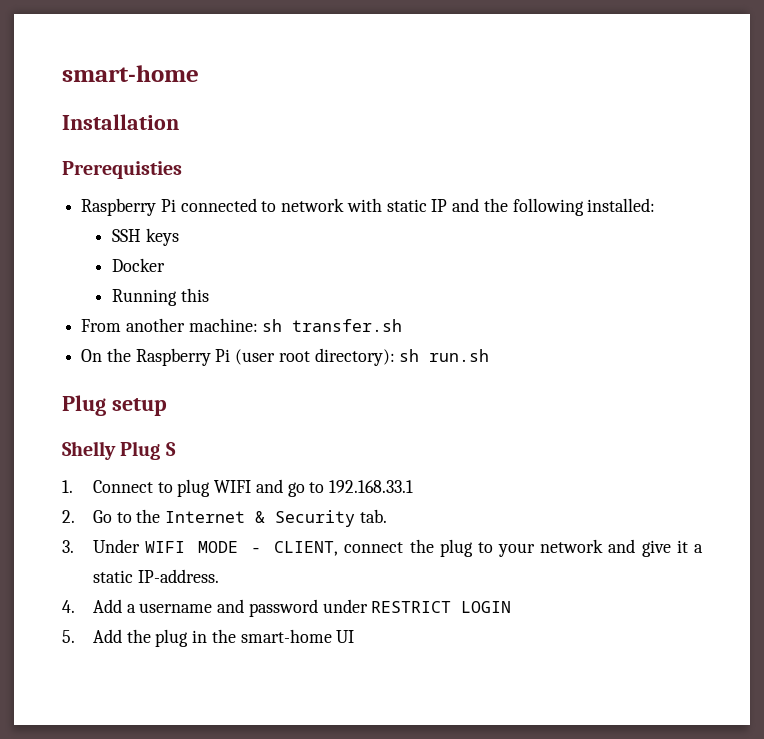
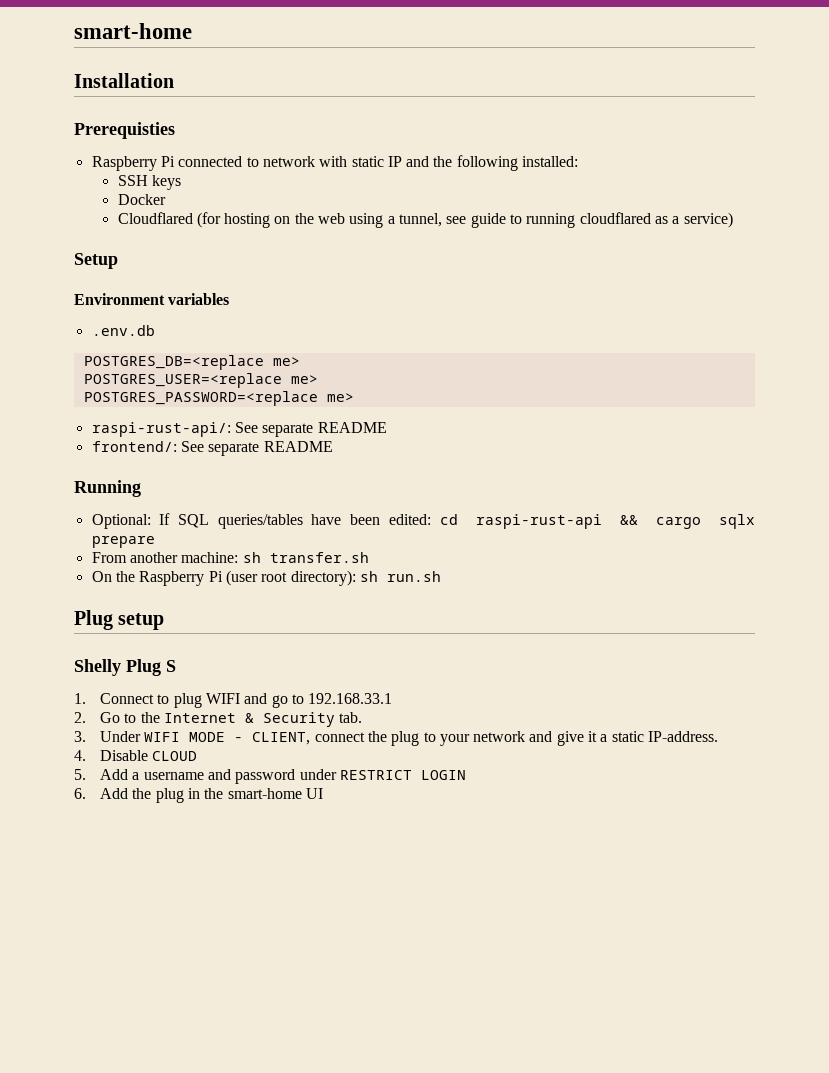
- Running this
+ Cloudflared (for hosting on the web using a tunnel, see guide to running cloudflared as a service)
+ Setup
+ Environment variables
+ .env.db
+ POSTGRES_DB=<replace me>
+ POSTGRES_USER=<replace me>
+ POSTGRES_PASSWORD=<replace me>
+ raspi-rust-api/: See separate README
+ frontend/: See separate README
+ Running
+ Optional: If SQL queries/tables have been edited: cd raspi-rust-api && cargo sqlx prepare
- 4. Add a username and password under RESTRICT LOGIN
+ 4. Disable CLOUD
+ 5. Add a username and password under RESTRICT LOGIN
- 5. Add the plug in the smart-home UI
+ 6. Add the plug in the smart-home UI

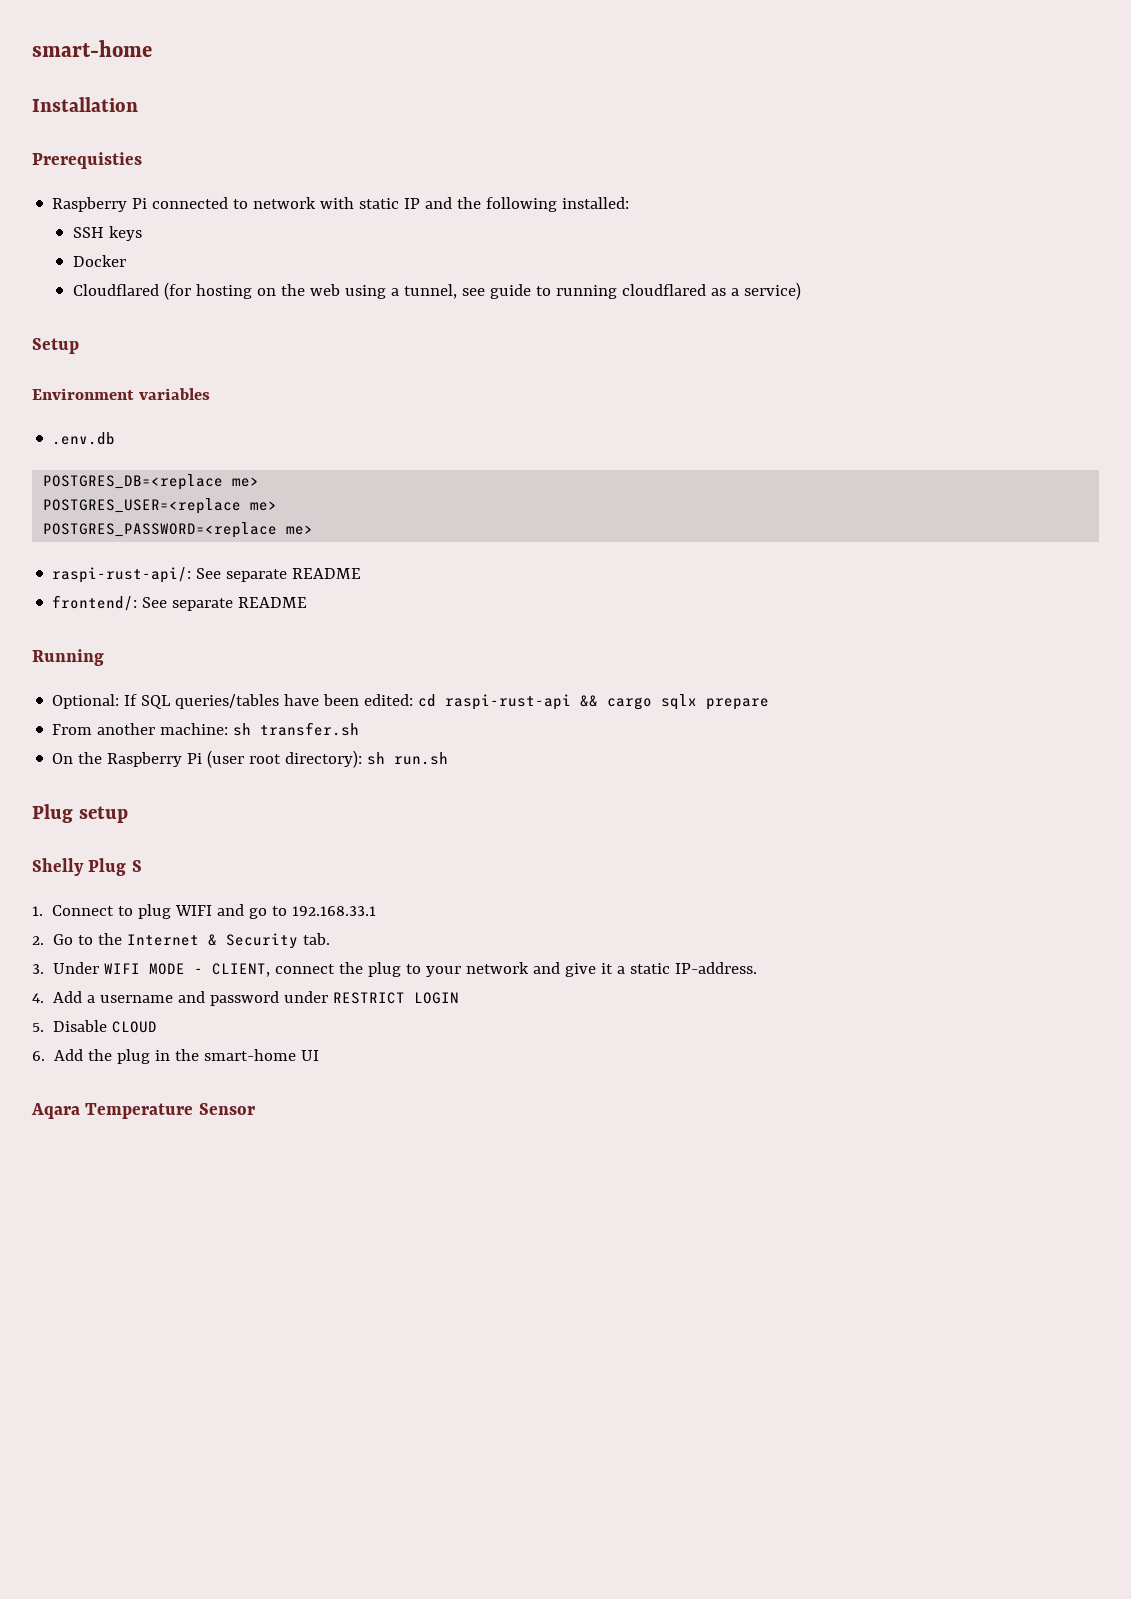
- 4. Disable CLOUD
- 5. Add a username and password under RESTRICT LOGIN
+ 4. Add a username and password under RESTRICT LOGIN
+ 5. Disable CLOUD
+ Aqara Temperature Sensor

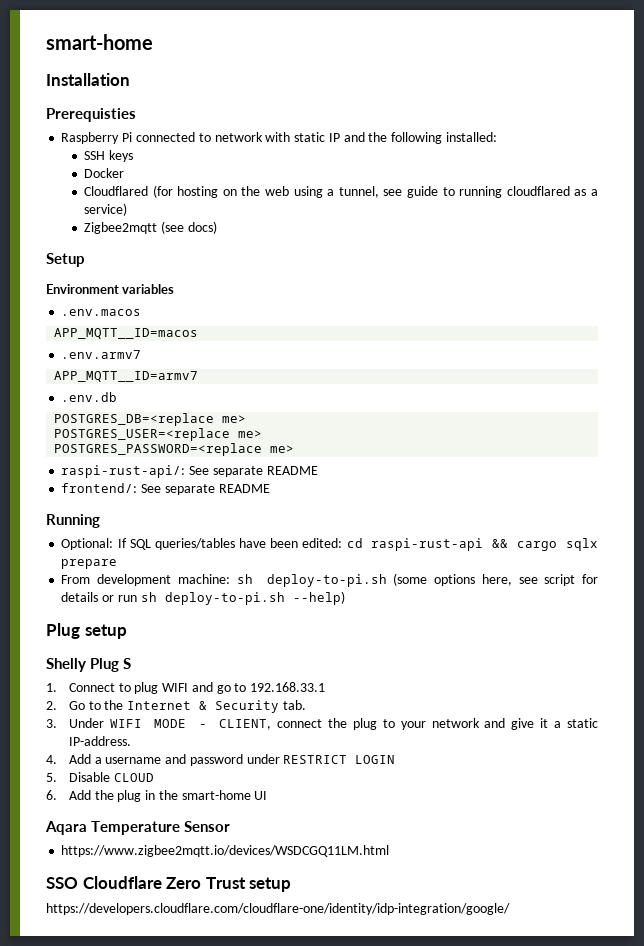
+ Zigbee2mqtt (see docs)
+ .env.macos
+ APP_MQTT__ID=macos
+ .env.armv7
+ APP_MQTT__ID=armv7
- From another machine: sh transfer.sh
- On the Raspberry Pi (user root directory): sh run.sh
+ From development machine: sh deploy-to-pi.sh (some options here, see script for details or run sh deploy-to-pi.sh --help)
+ https://www.zigbee2mqtt.io/devices/WSDCGQ11LM.html
+ SSO Cloudflare Zero Trust setup
+ https://developers.cloudflare.com/cloudflare-one/identity/idp-integration/google/

